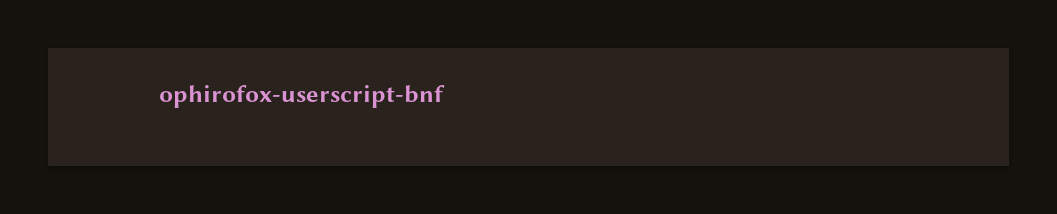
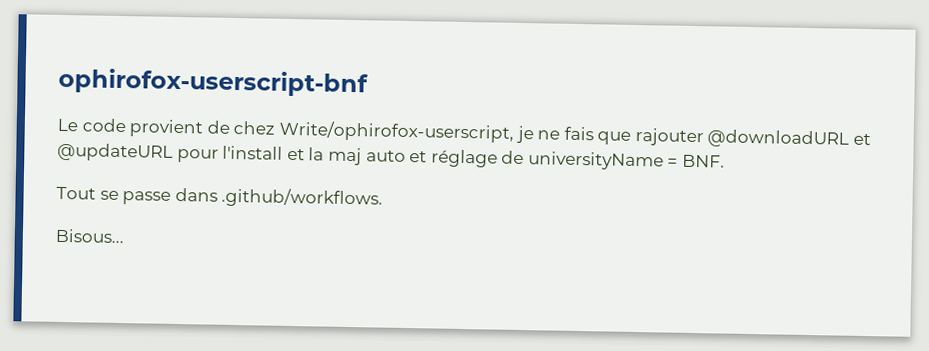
+ Le code provient de chez Write/ophirofox-userscript, je ne fais que rajouter @downloadURL et @updateURL pour l'install et la maj auto et réglage de universityName = BNF.
+ Tout se passe dans .github/workflows.
+ Bisous...

